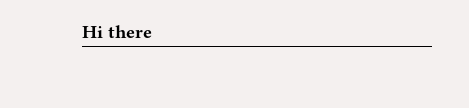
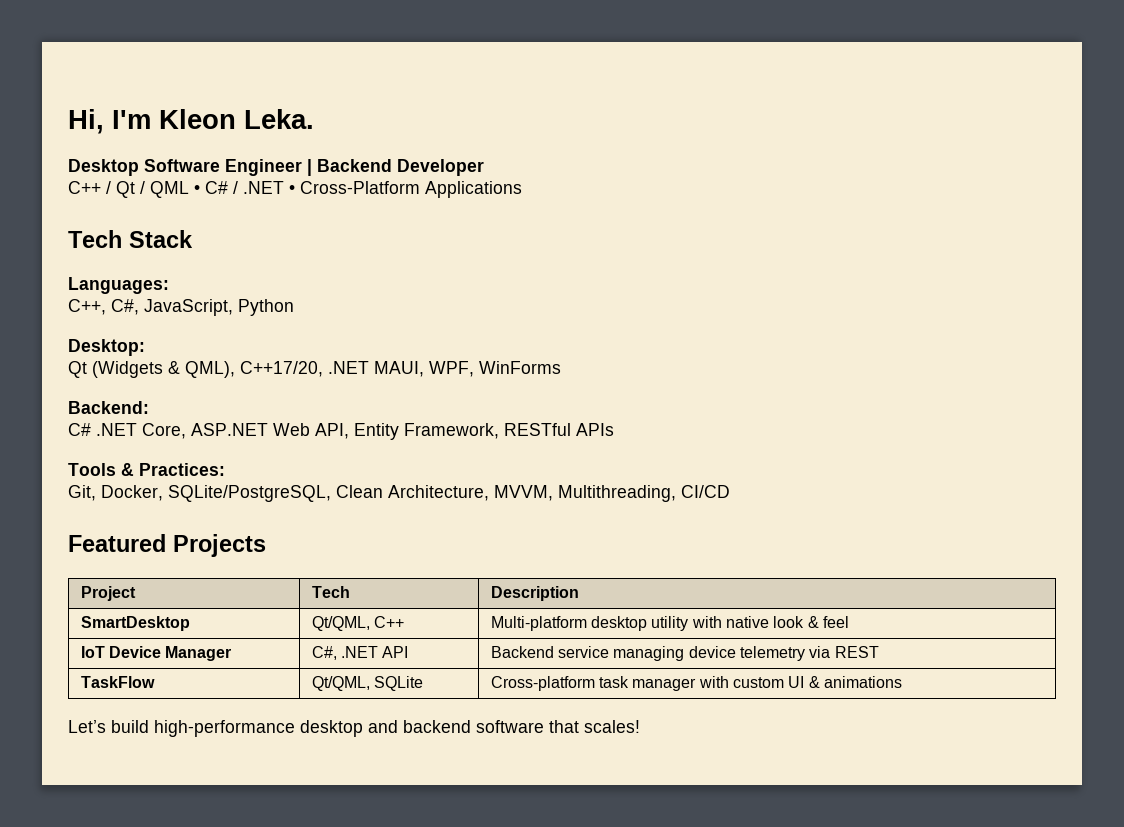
- Hi there
+ Hi, I'm Kleon Leka.
+ Desktop Software Engineer | Backend Developer
+ C++ / Qt / QML • C# / .NET • Cross-Platform Applications
+ Tech Stack
+ Languages:
+ C++, C#, JavaScript, Python
+ Desktop:
+ Qt (Widgets & QML), C++17/20, .NET MAUI, WPF, WinForms
+ Backend:
+ C# .NET Core, ASP.NET Web API, Entity Framework, RESTful APIs
+ Tools & Practices:
+ Git, Docker, SQLite/PostgreSQL, Clean Architecture, MVVM, Multithreading, CI/CD
+ Featured Projects
+ Project | Tech | Description
+ SmartDesktop | Qt/QML, C++ | Multi-platform desktop utility with native look & feel
+ IoT Device Manager | C#, .NET API | Backend service managing device telemetry via REST
+ TaskFlow | Qt/QML, SQLite | Cross-platform task manager with custom UI & animations
+ Let’s build high-performance desktop and backend software that scales!

